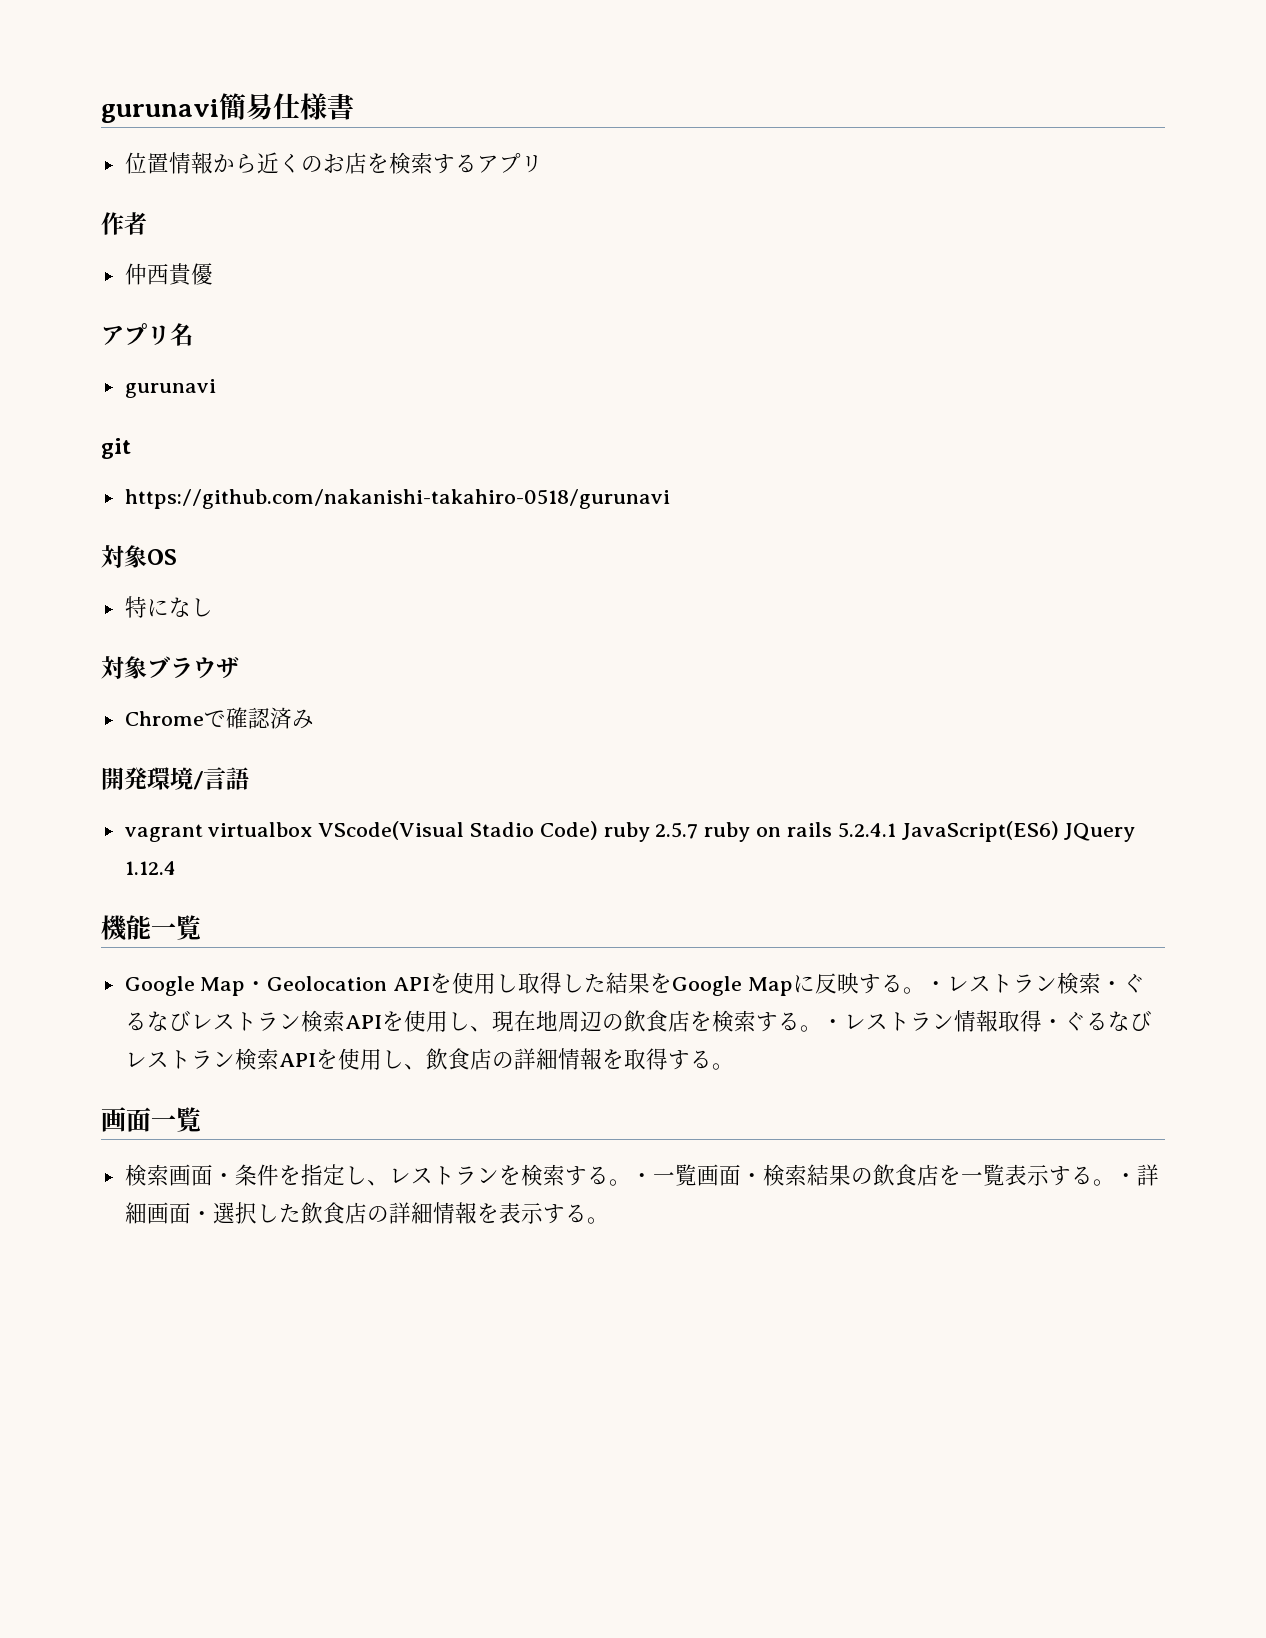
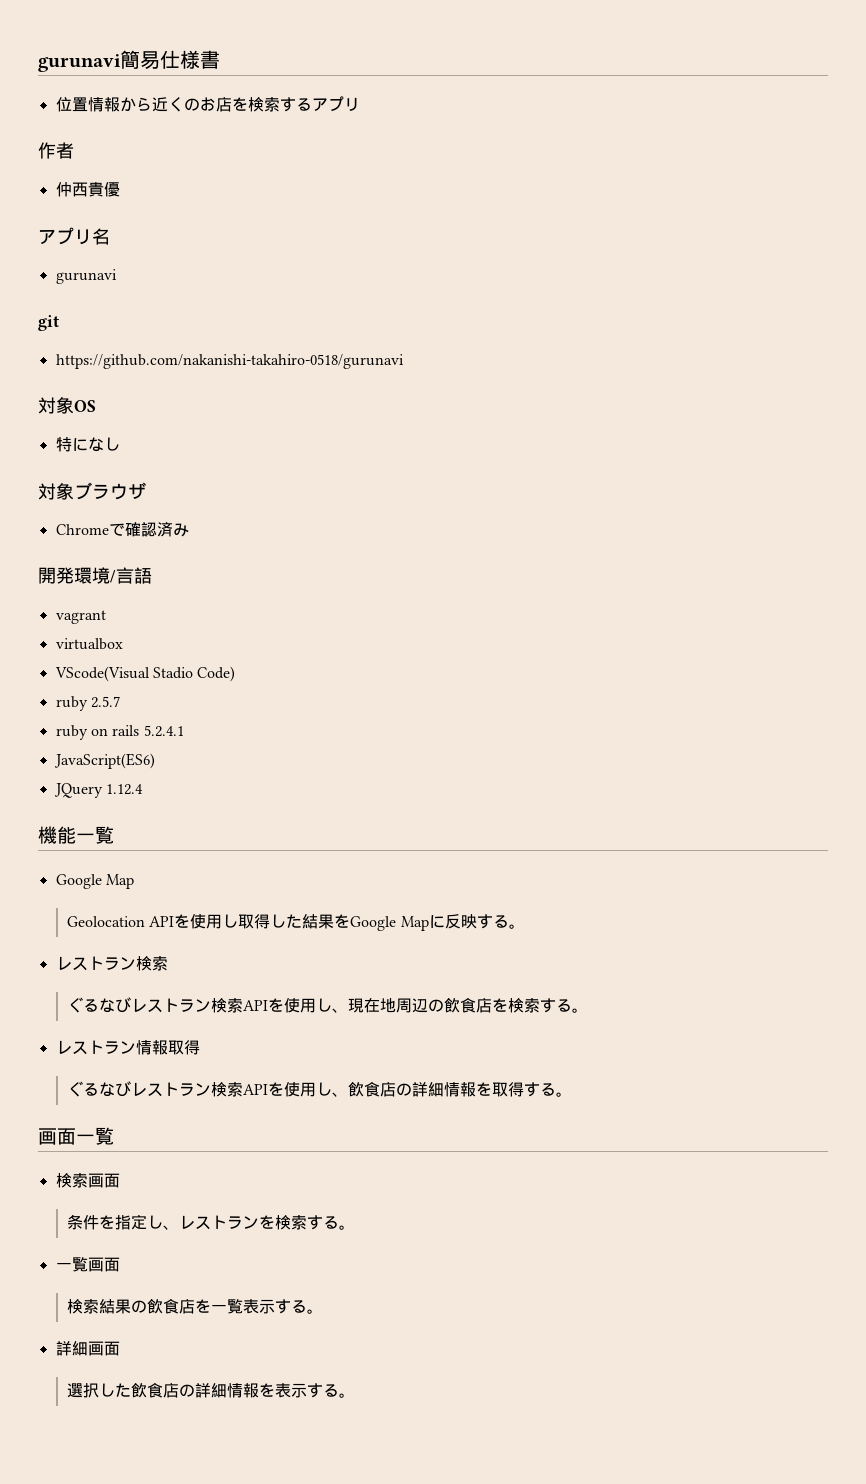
- vagrant virtualbox VScode(Visual Stadio Code) ruby 2.5.7 ruby on rails 5.2.4.1 JavaScript(ES6) JQuery 1.12.4
+ vagrant
+ virtualbox
+ VScode(Visual Stadio Code)
+ ruby 2.5.7
+ ruby on rails 5.2.4.1
+ JavaScript(ES6)
+ JQuery 1.12.4
  機能一覧
- Google Map・Geolocation APIを使用し取得した結果をGoogle Mapに反映する。・レストラン検索・ぐるなびレストラン検索APIを使用し、現在地周辺の飲食店を検索する。・レストラン情報取得・ぐるなびレストラン検索APIを使用し、飲食店の詳細情報を取得する。
+ Google Map
+ Geolocation APIを使用し取得した結果をGoogle Mapに反映する。
+ レストラン検索
+ ぐるなびレストラン検索APIを使用し、現在地周辺の飲食店を検索する。
+ レストラン情報取得
+ ぐるなびレストラン検索APIを使用し、飲食店の詳細情報を取得する。
- 検索画面・条件を指定し、レストランを検索する。・一覧画面・検索結果の飲食店を一覧表示する。・詳細画面・選択した飲食店の詳細情報を表示する。
+ 検索画面
+ 条件を指定し、レストランを検索する。
+ 一覧画面
+ 検索結果の飲食店を一覧表示する。
+ 詳細画面
+ 選択した飲食店の詳細情報を表示する。

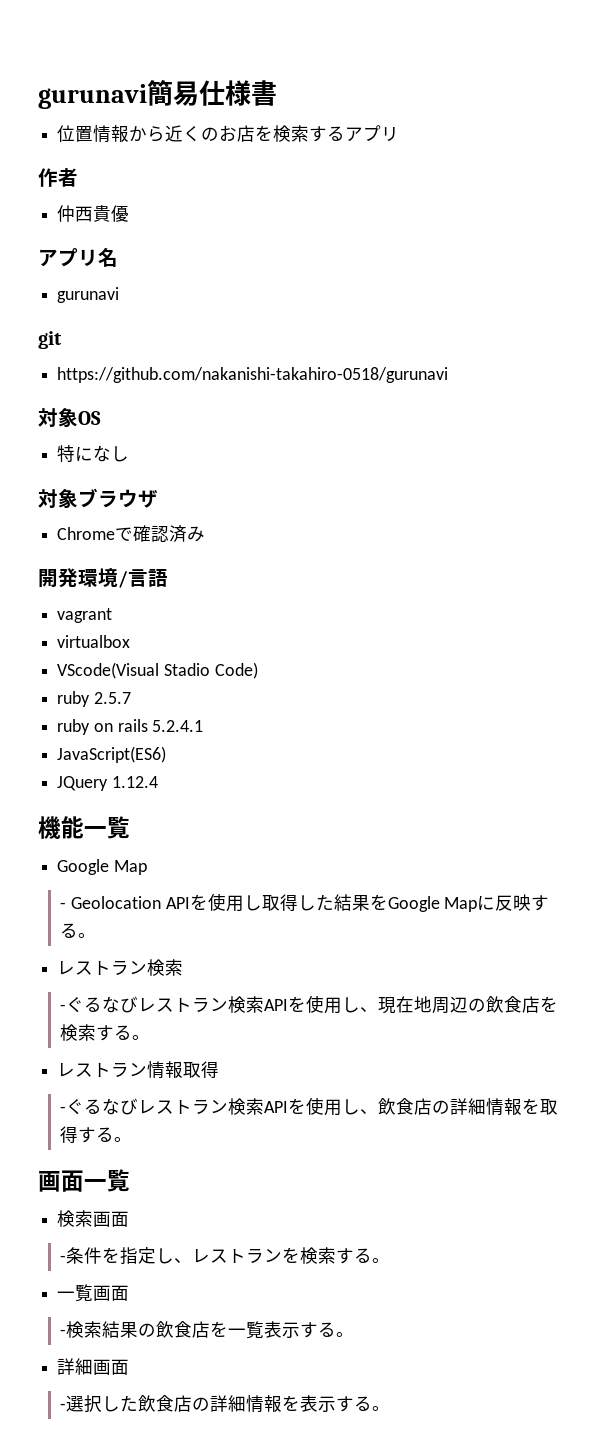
- Geolocation APIを使用し取得した結果をGoogle Mapに反映する。
+ - Geolocation APIを使用し取得した結果をGoogle Mapに反映する。
- ぐるなびレストラン検索APIを使用し、現在地周辺の飲食店を検索する。
+ -ぐるなびレストラン検索APIを使用し、現在地周辺の飲食店を検索する。
- ぐるなびレストラン検索APIを使用し、飲食店の詳細情報を取得する。
+ -ぐるなびレストラン検索APIを使用し、飲食店の詳細情報を取得する。
- 条件を指定し、レストランを検索する。
+ -条件を指定し、レストランを検索する。
- 検索結果の飲食店を一覧表示する。
+ -検索結果の飲食店を一覧表示する。
- 選択した飲食店の詳細情報を表示する。
+ -選択した飲食店の詳細情報を表示する。

